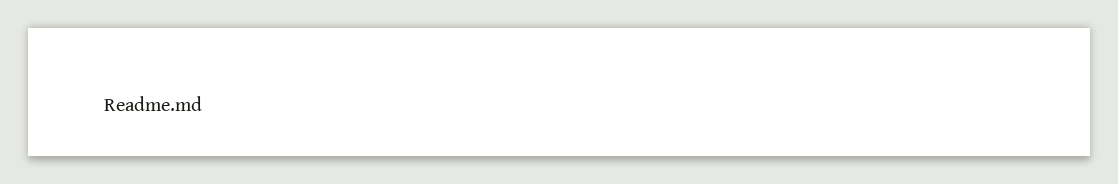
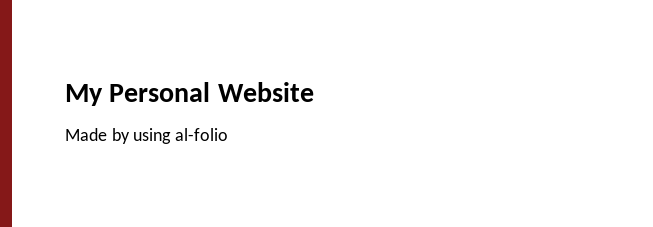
- Readme.md
+ My Personal Website
+ Made by using al-folio

